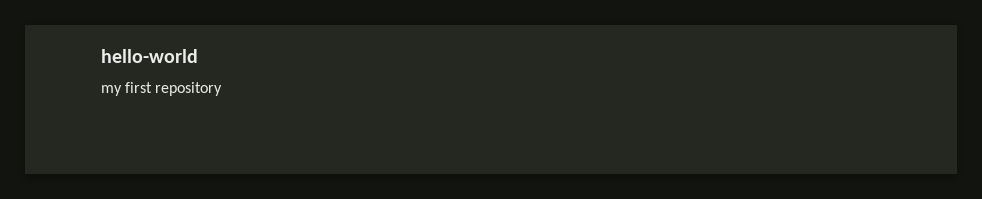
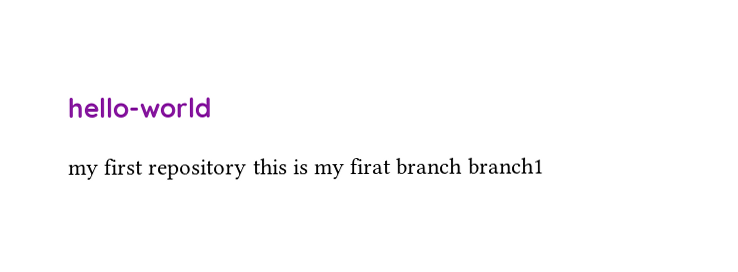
- my first repository
+ my first repository this is my firat branch branch1

